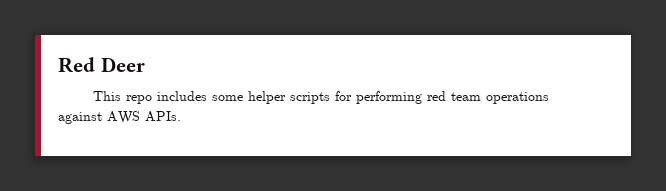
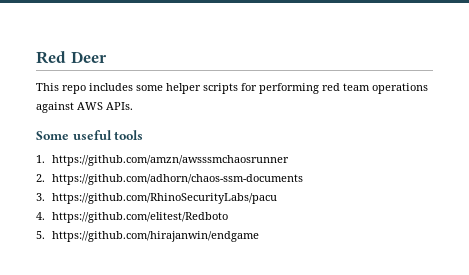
+ Some useful tools
+ 1. https://github.com/amzn/awsssmchaosrunner
+ 2. https://github.com/adhorn/chaos-ssm-documents
+ 3. https://github.com/RhinoSecurityLabs/pacu
+ 4. https://github.com/elitest/Redboto
+ 5. https://github.com/hirajanwin/endgame

